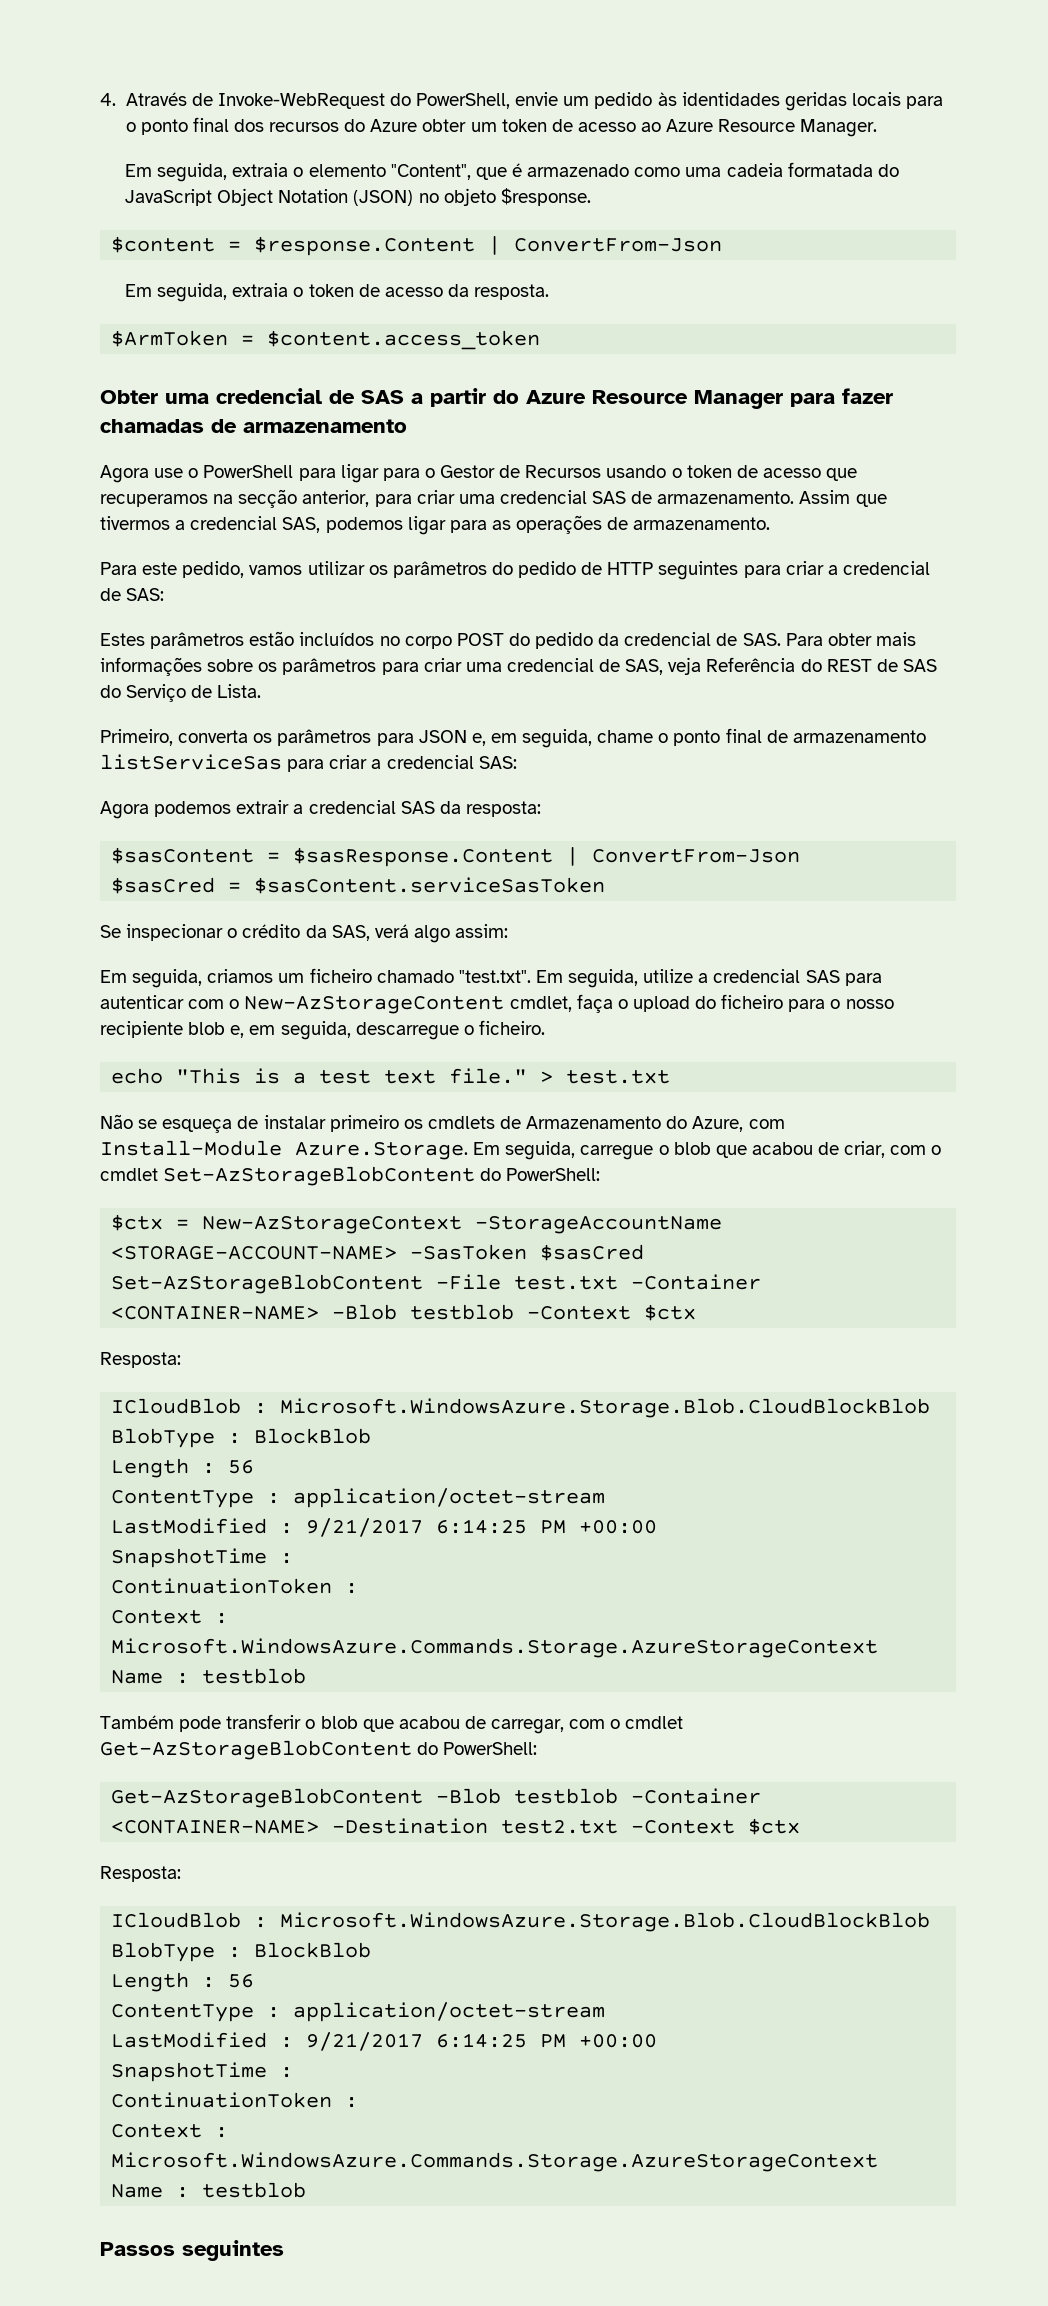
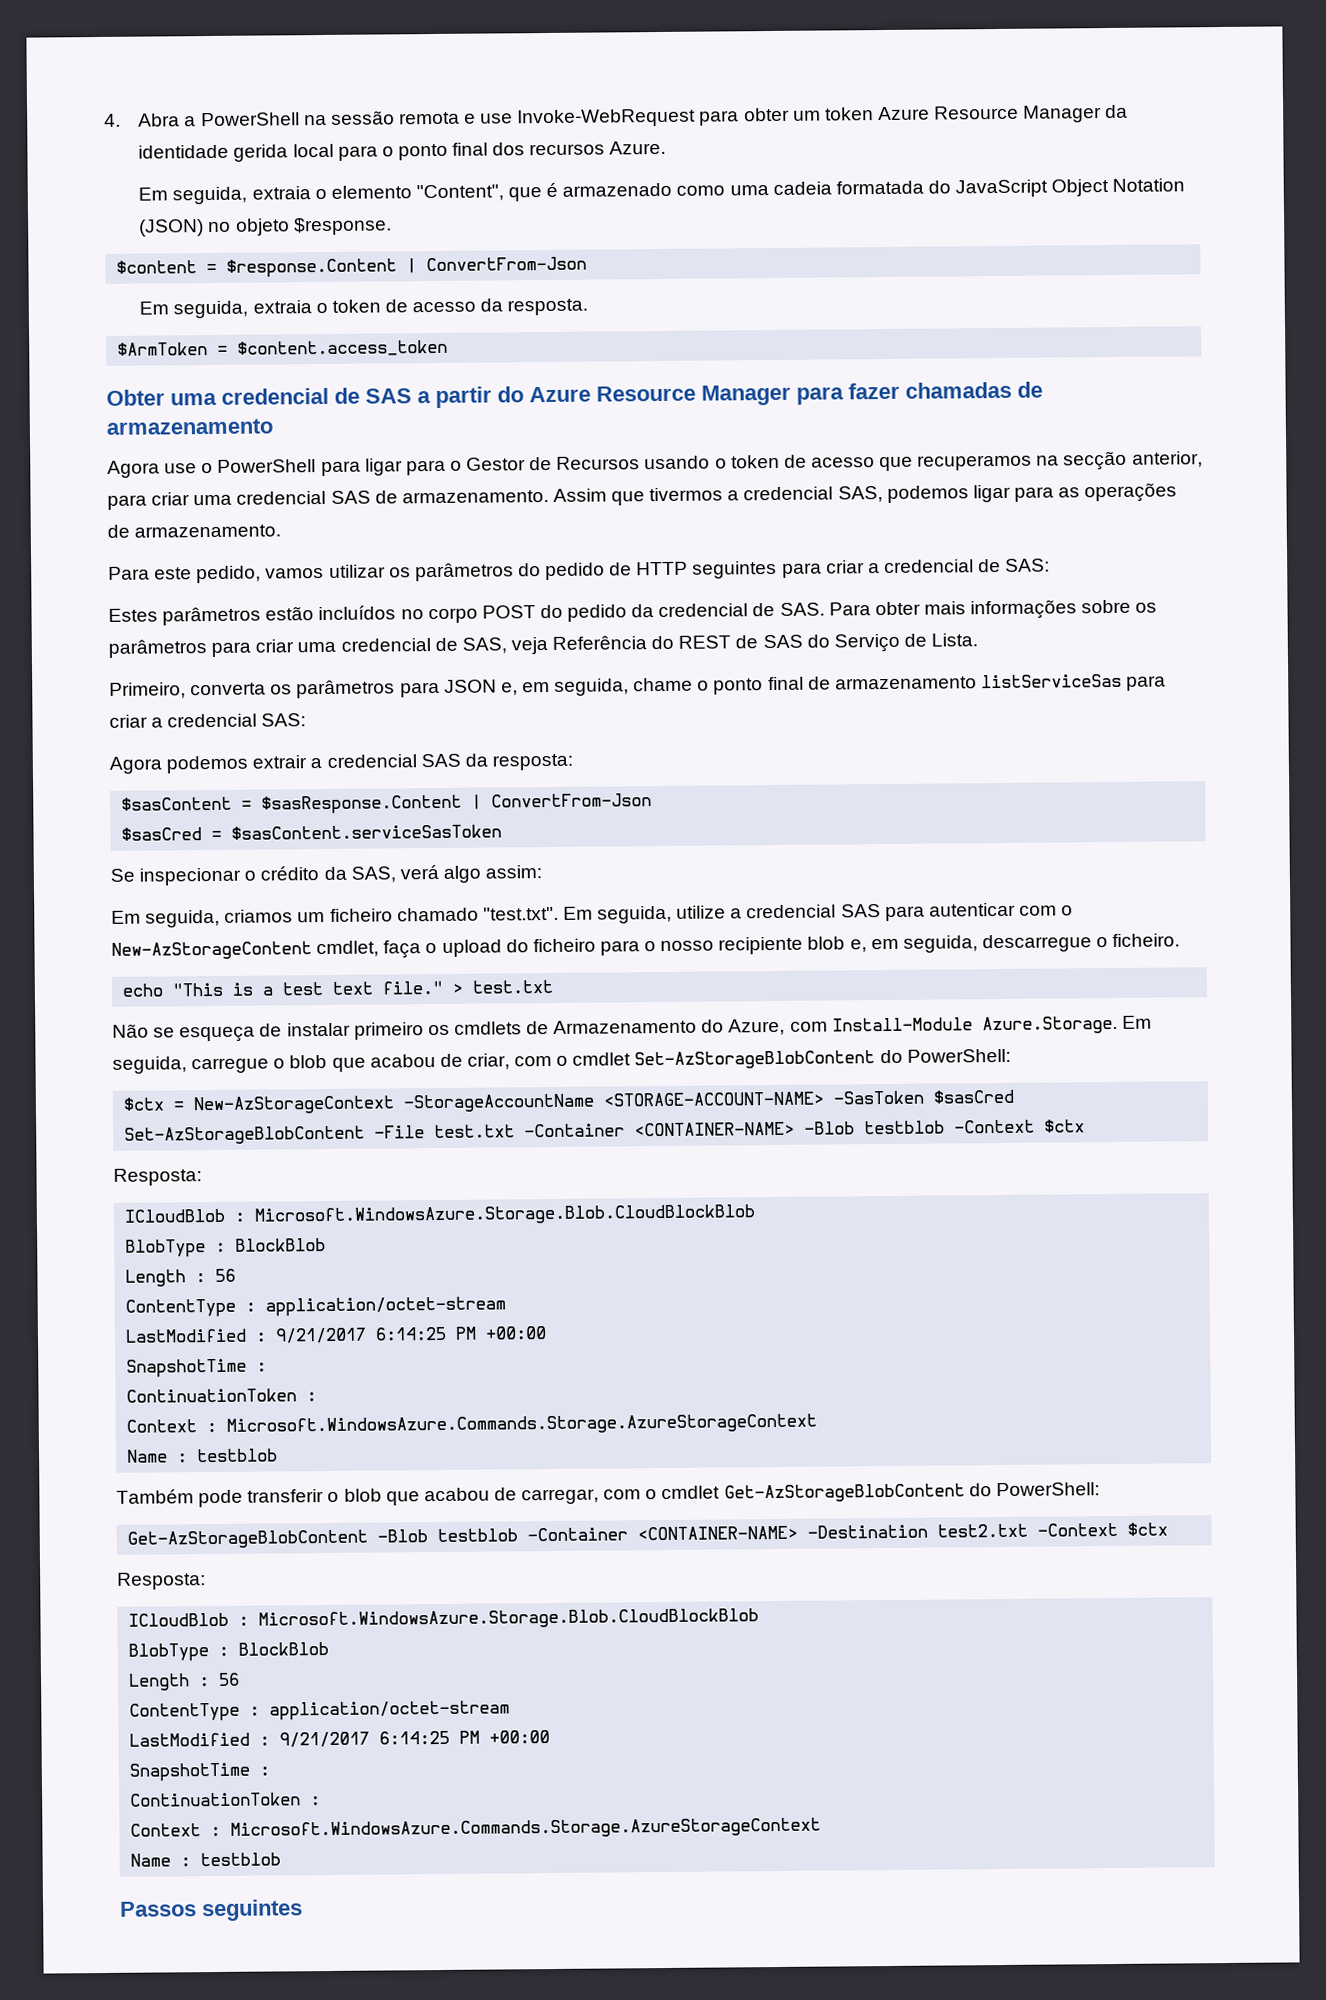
- 4. Através de Invoke-WebRequest do PowerShell, envie um pedido às identidades geridas locais para o ponto final dos recursos do Azure obter um token de acesso ao Azure Resource Manager.
+ 4. Abra a PowerShell na sessão remota e use Invoke-WebRequest para obter um token Azure Resource Manager da identidade gerida local para o ponto final dos recursos Azure.

